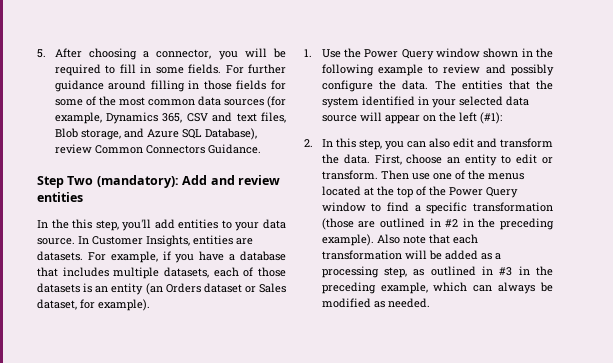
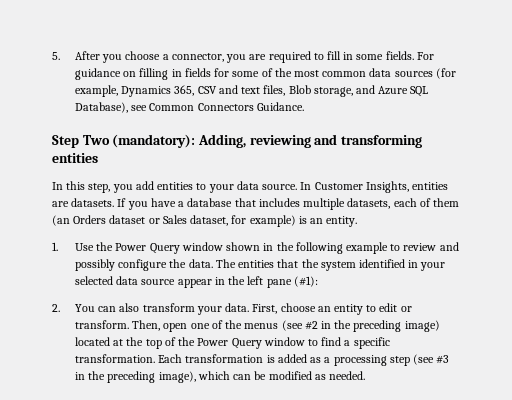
- 5. After choosing a connector, you will be required to fill in some fields.
+ 5. After you choose a connector, you are required to fill in some fields.
- For further guidance around filling in those fields for some of the most common data sources (for example, Dynamics 365, CSV and text files, Blob storage, and Azure SQL Database), review Common Connectors Guidance.
+ For guidance on filling in fields for some of the most common data sources (for example, Dynamics 365, CSV and text files, Blob storage, and Azure SQL Database), see Common Connectors Guidance.
- Step Two (mandatory): Add and review entities
+ Step Two (mandatory): Adding, reviewing and transforming entities
- In the this step, you'll add entities to your data source.
+ In this step, you add entities to your data source.
- For example, if you have a database that includes multiple datasets, each of those datasets is an entity (an Orders dataset or Sales dataset, for example).
+ If you have a database that includes multiple datasets, each of them (an Orders dataset or Sales dataset, for example) is an entity.
- The entities that the system identified in your selected data source will appear on the left (#1):
+ The entities that the system identified in your selected data source appear in the left pane (#1):
- 2. In this step, you can also edit and transform the data.
+ 2. You can also transform your data.
- Then use one of the menus located at the top of the Power Query window to find a specific transformation (those are outlined in #2 in the preceding example). Also note that each transformation will be added as a processing step, as outlined in #3 in the preceding example, which can always be modified as needed.
+ Then, open one of the menus (see #2 in the preceding image) located at the top of the Power Query window to find a specific transformation. Each transformation is added as a processing step (see #3 in the preceding image), which can be modified as needed.

